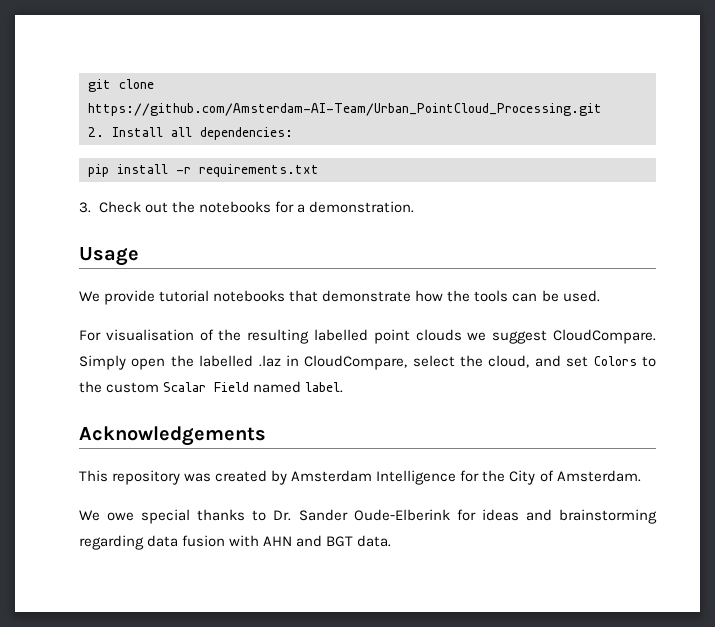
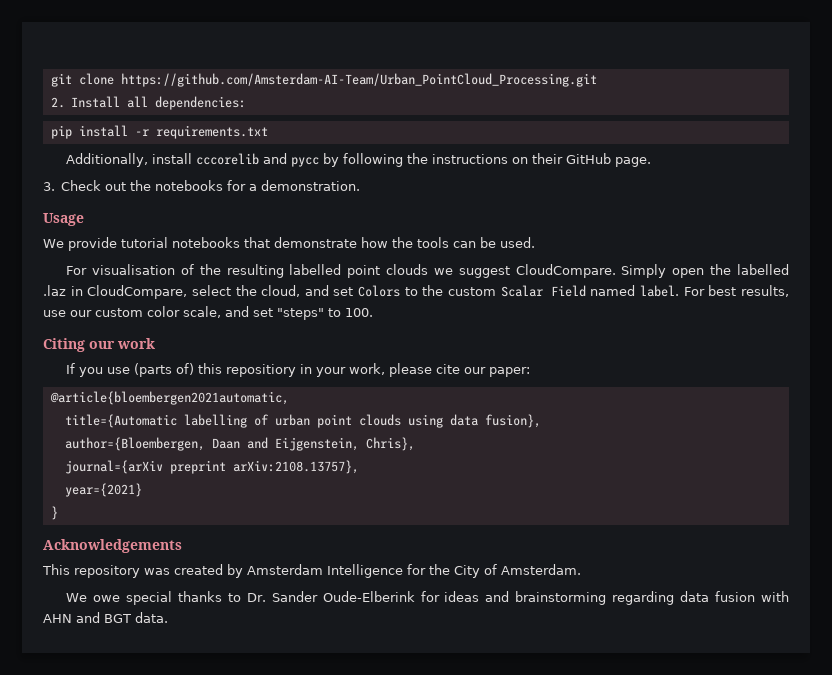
+ Additionally, install cccorelib and pycc by following the instructions on their GitHub page.
+ For best results, use our custom color scale, and set "steps" to 100.
+ Citing our work
+ If you use (parts of) this repositiory in your work, please cite our paper:
+ @article{bloembergen2021automatic,
+ title={Automatic labelling of urban point clouds using data fusion},
+ author={Bloembergen, Daan and Eijgenstein, Chris},
+ journal={arXiv preprint arXiv:2108.13757},
+ year={2021}
+ }

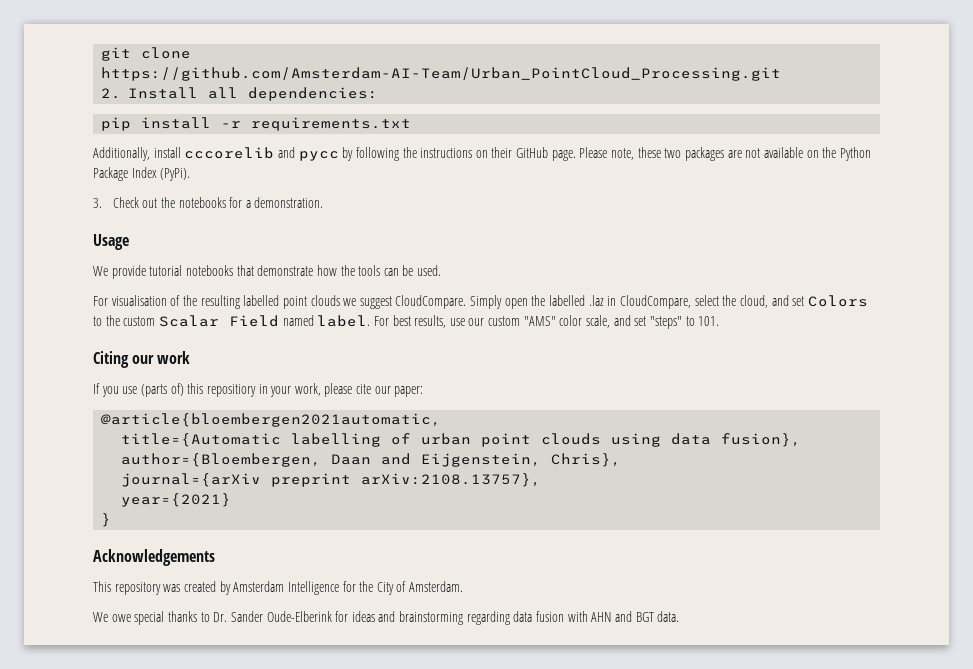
+ Please note, these two packages are not available on the Python Package Index (PyPi).
- For best results, use our custom color scale, and set "steps" to 100.
+ For best results, use our custom "AMS" color scale, and set "steps" to 101.

